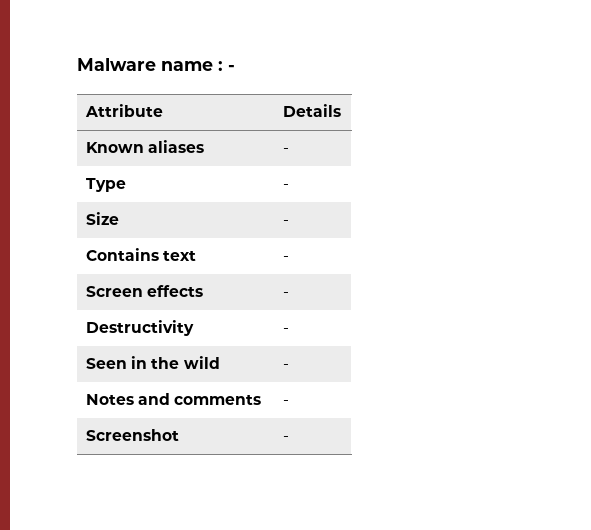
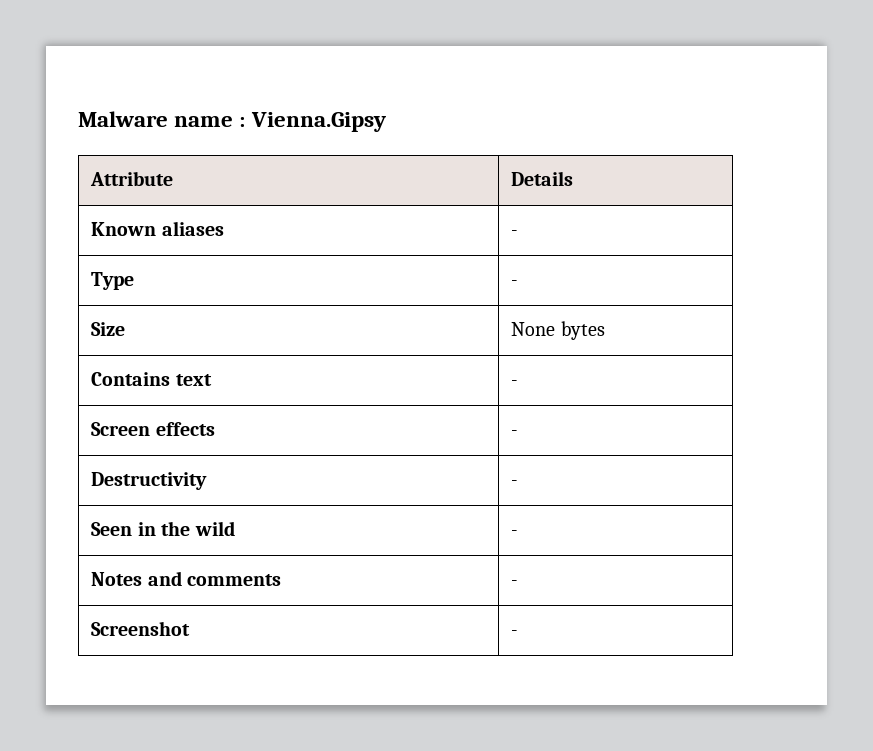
- Malware name : -
+ Malware name : Vienna.Gipsy
- Size | -
+ Size | None bytes

